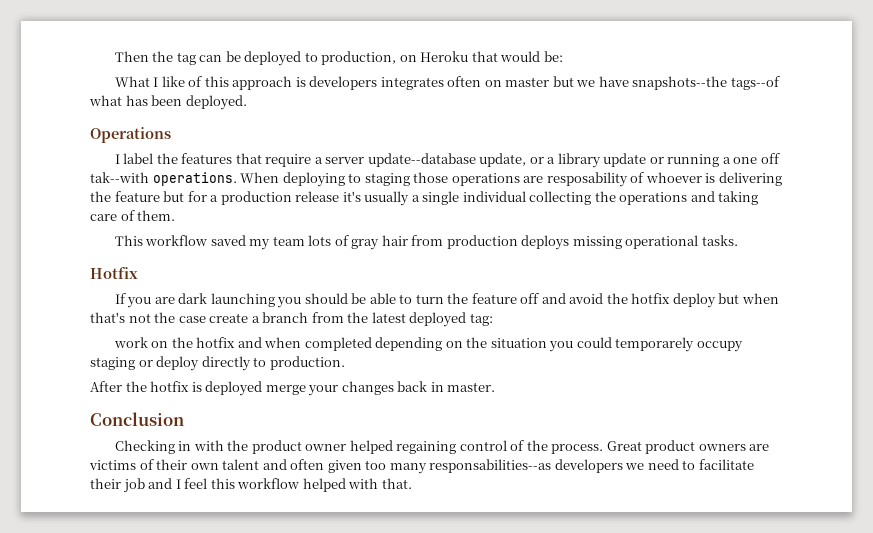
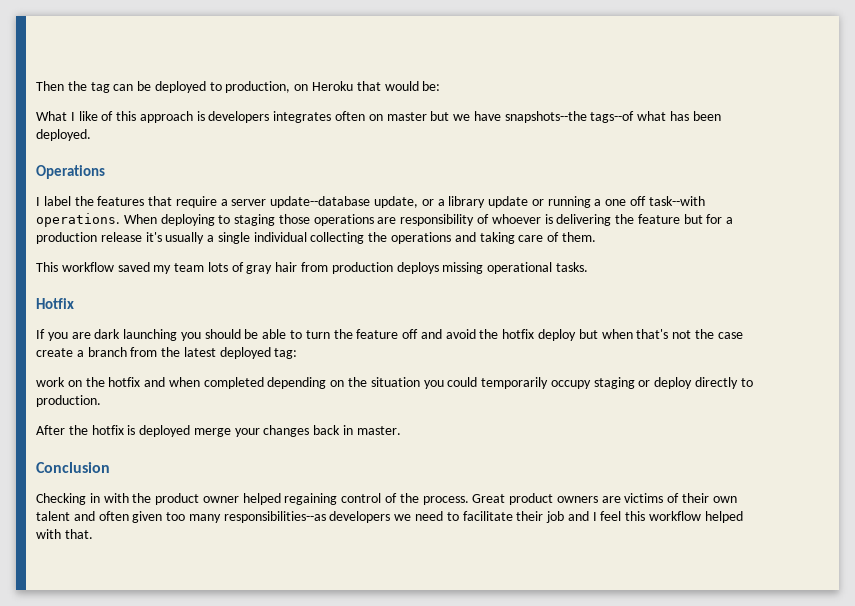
- I label the features that require a server update--database update, or a library update or running a one off tak--with operations.
+ I label the features that require a server update--database update, or a library update or running a one off task--with operations.
- When deploying to staging those operations are resposability of whoever is delivering the feature but for a production release it's usually a single individual collecting the operations and taking care of them.
+ When deploying to staging those operations are responsibility of whoever is delivering the feature but for a production release it's usually a single individual collecting the operations and taking care of them.
- work on the hotfix and when completed depending on the situation you could temporarely occupy staging or deploy directly to production.
+ work on the hotfix and when completed depending on the situation you could temporarily occupy staging or deploy directly to production.
- Great product owners are victims of their own talent and often given too many responsabilities--as developers we need to facilitate their job and I feel this workflow helped with that.
+ Great product owners are victims of their own talent and often given too many responsibilities--as developers we need to facilitate their job and I feel this workflow helped with that.

